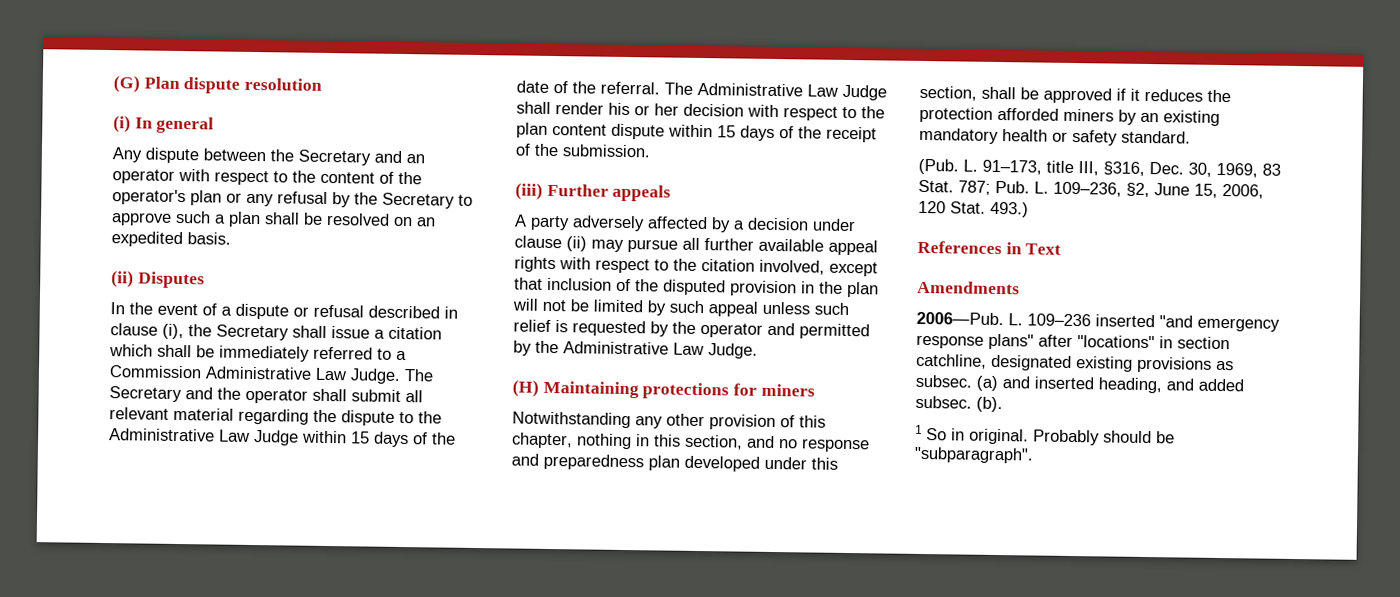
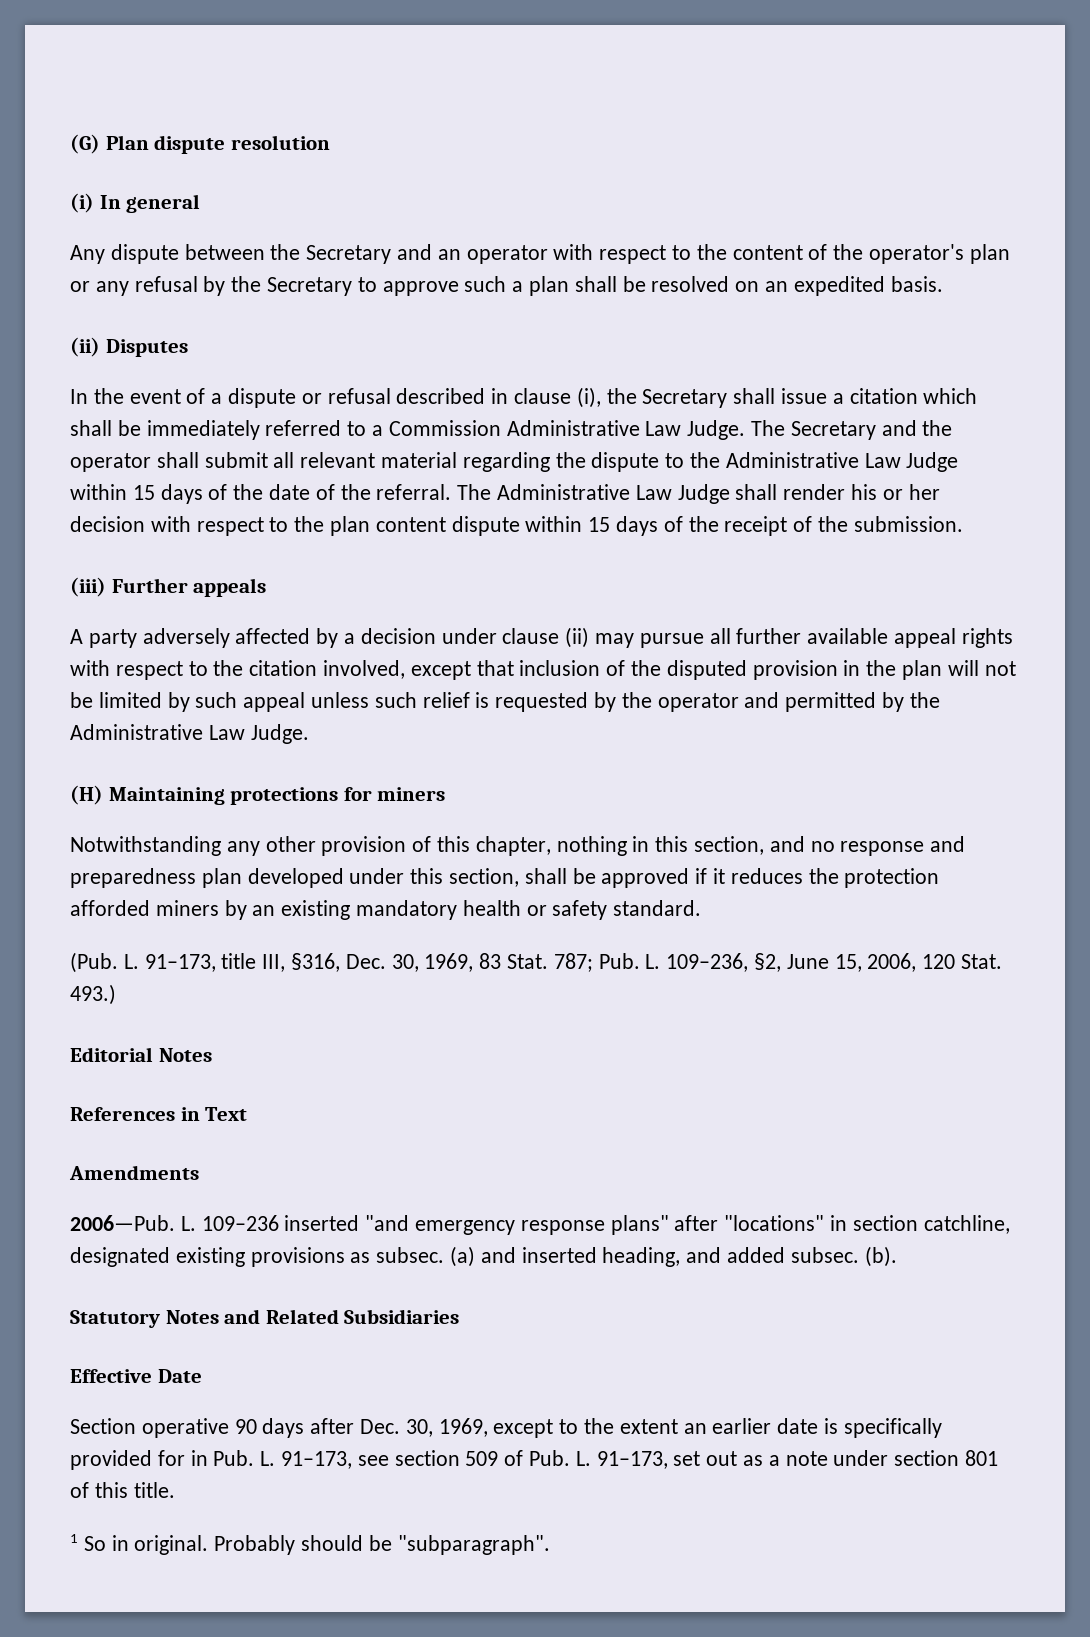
+ Editorial Notes
+ Statutory Notes and Related Subsidiaries
+ Effective Date
+ Section operative 90 days after Dec. 30, 1969, except to the extent an earlier date is specifically provided for in Pub. L. 91–173, see section 509 of Pub. L. 91–173, set out as a note under section 801 of this title.

